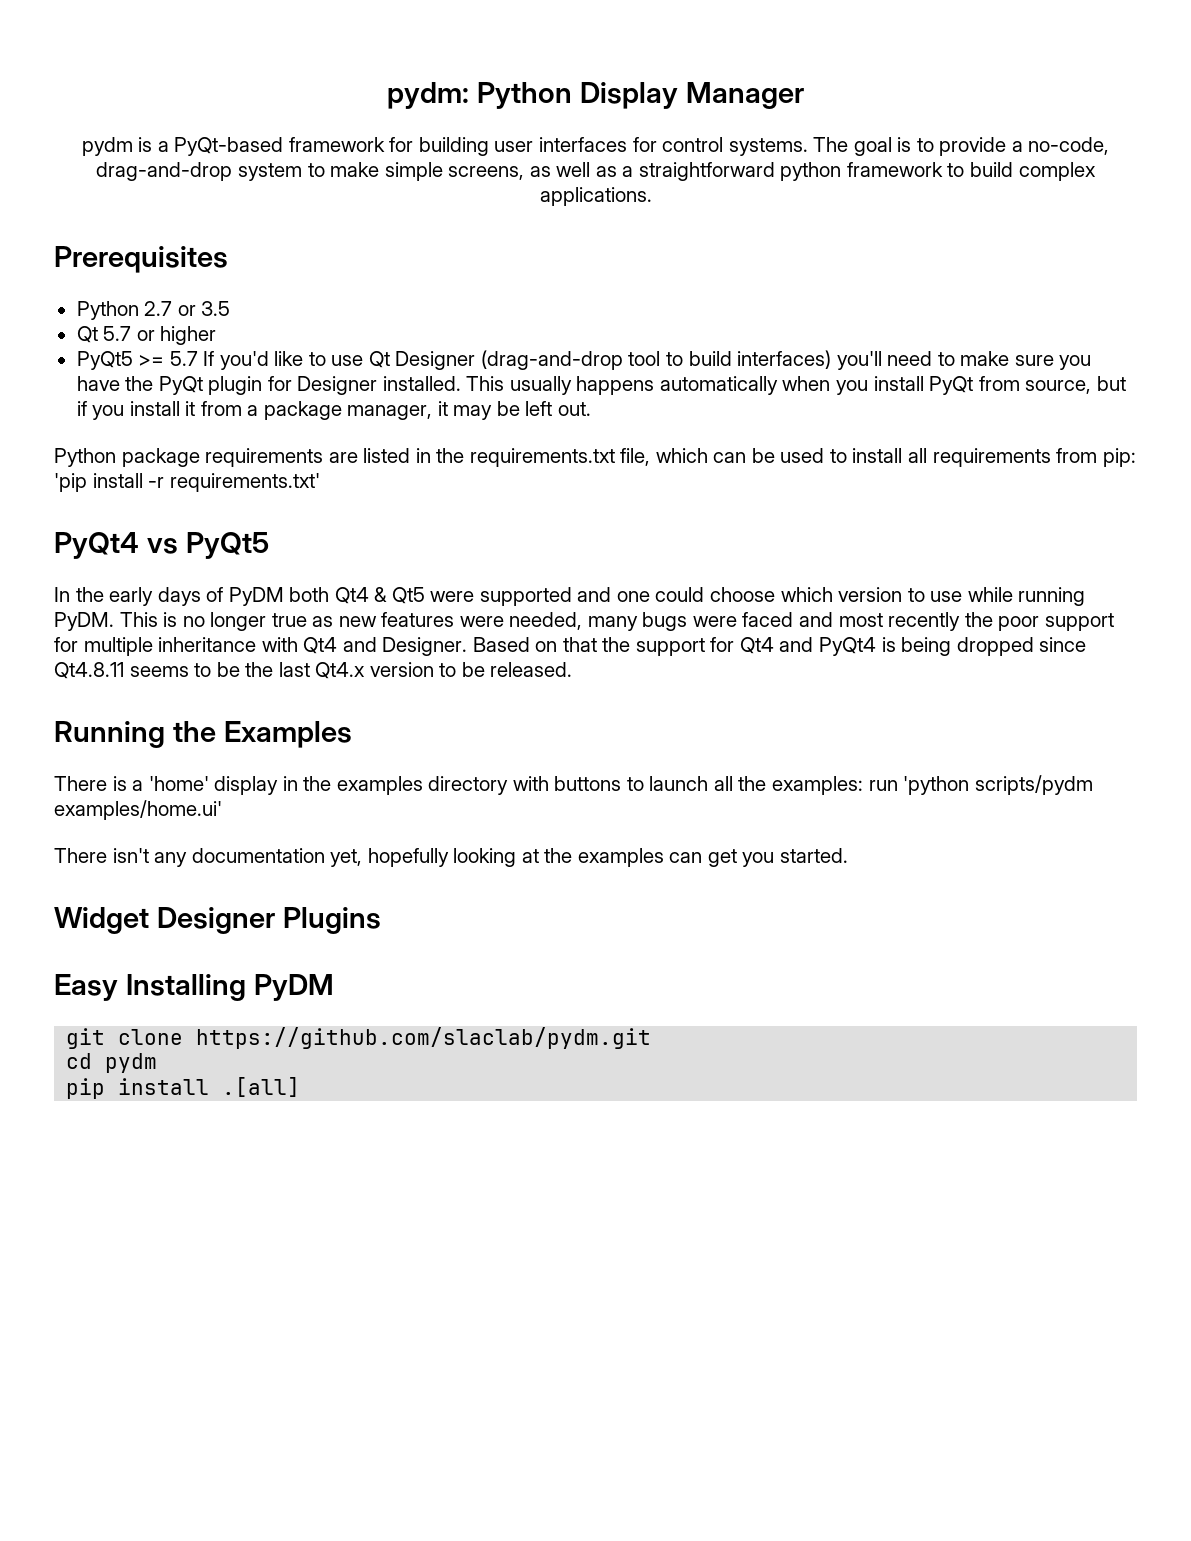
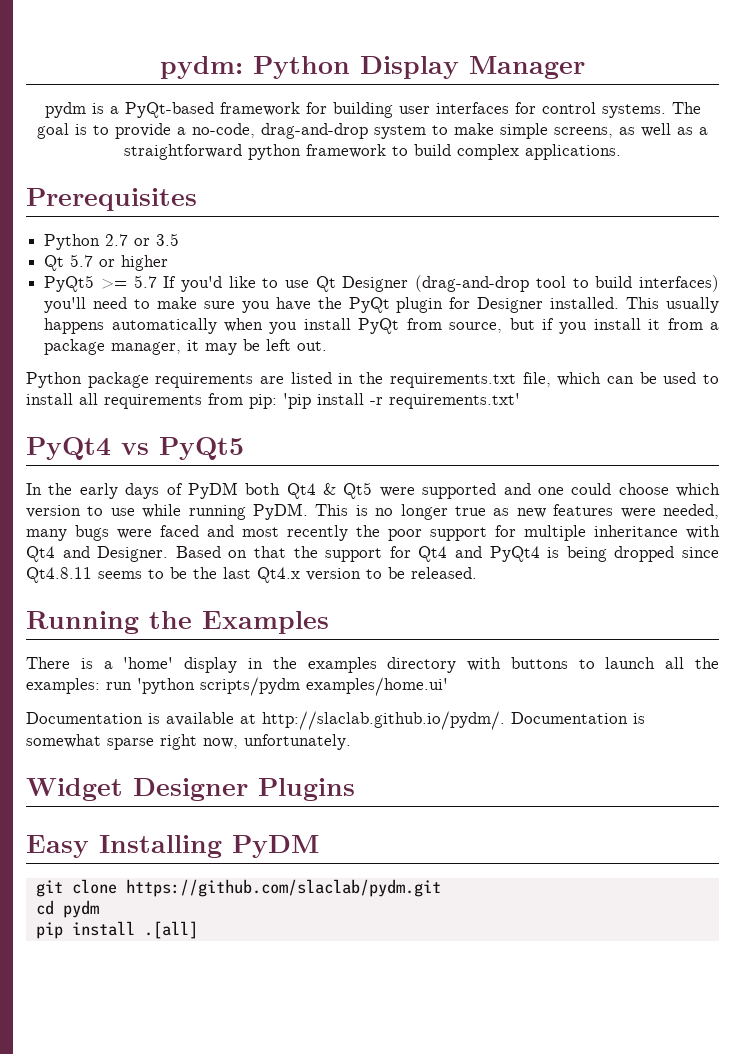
- There isn't any documentation yet, hopefully looking at the examples can get you started.
+ Documentation is available at http://slaclab.github.io/pydm/. Documentation is somewhat sparse right now, unfortunately.

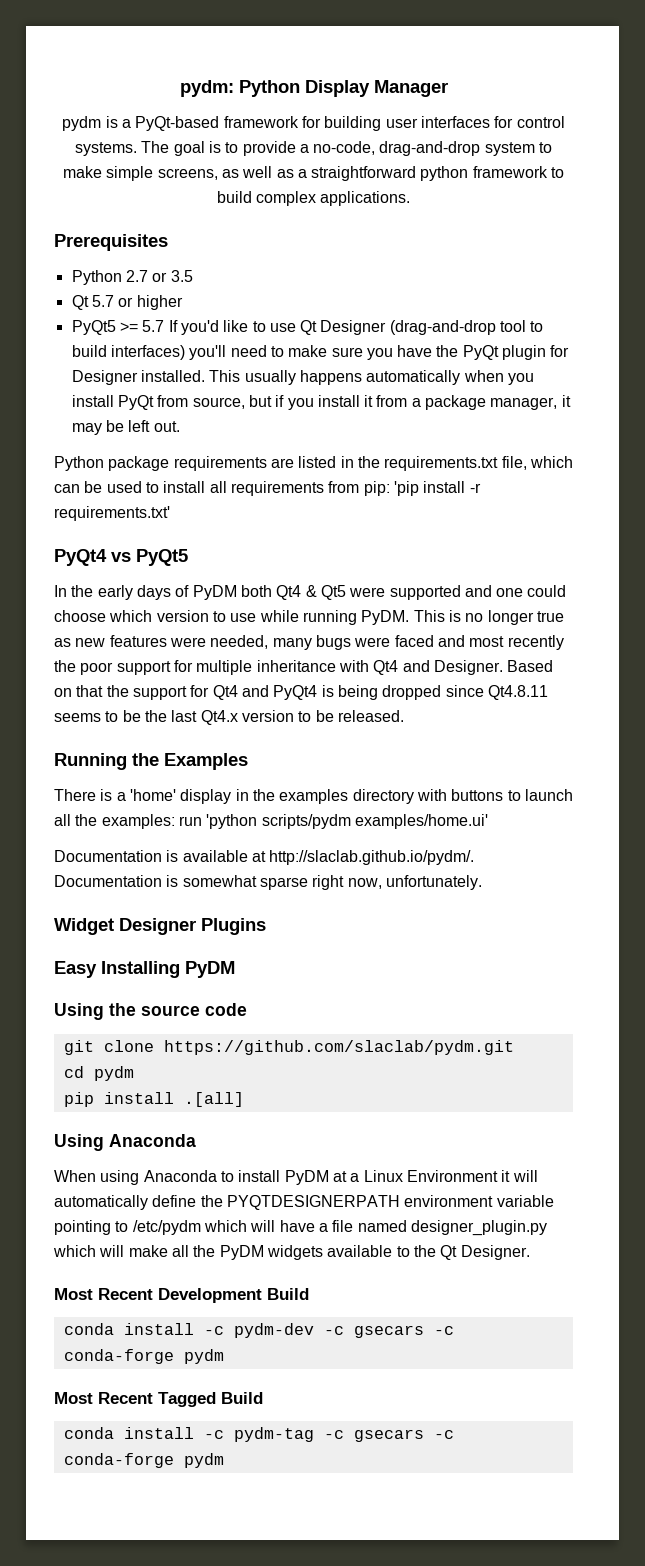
+ Using the source code
+ Using Anaconda
+ When using Anaconda to install PyDM at a Linux Environment it will automatically define the PYQTDESIGNERPATH environment variable pointing to /etc/pydm which will have a file named designer_plugin.py which will make all the PyDM widgets available to the Qt Designer.
+ Most Recent Development Build
+ conda install -c pydm-dev -c gsecars -c conda-forge pydm
+ Most Recent Tagged Build
+ conda install -c pydm-tag -c gsecars -c conda-forge pydm

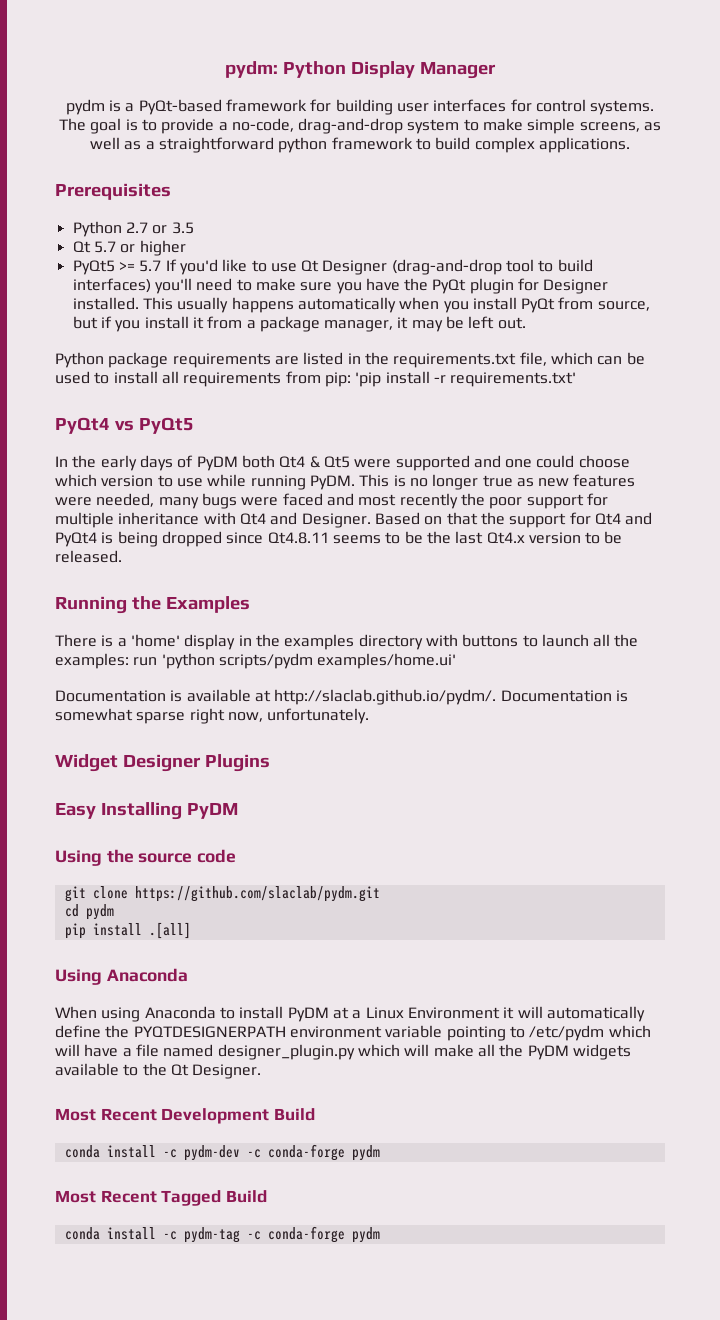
- conda install -c pydm-dev -c gsecars -c conda-forge pydm
+ conda install -c pydm-dev -c conda-forge pydm
- conda install -c pydm-tag -c gsecars -c conda-forge pydm
+ conda install -c pydm-tag -c conda-forge pydm

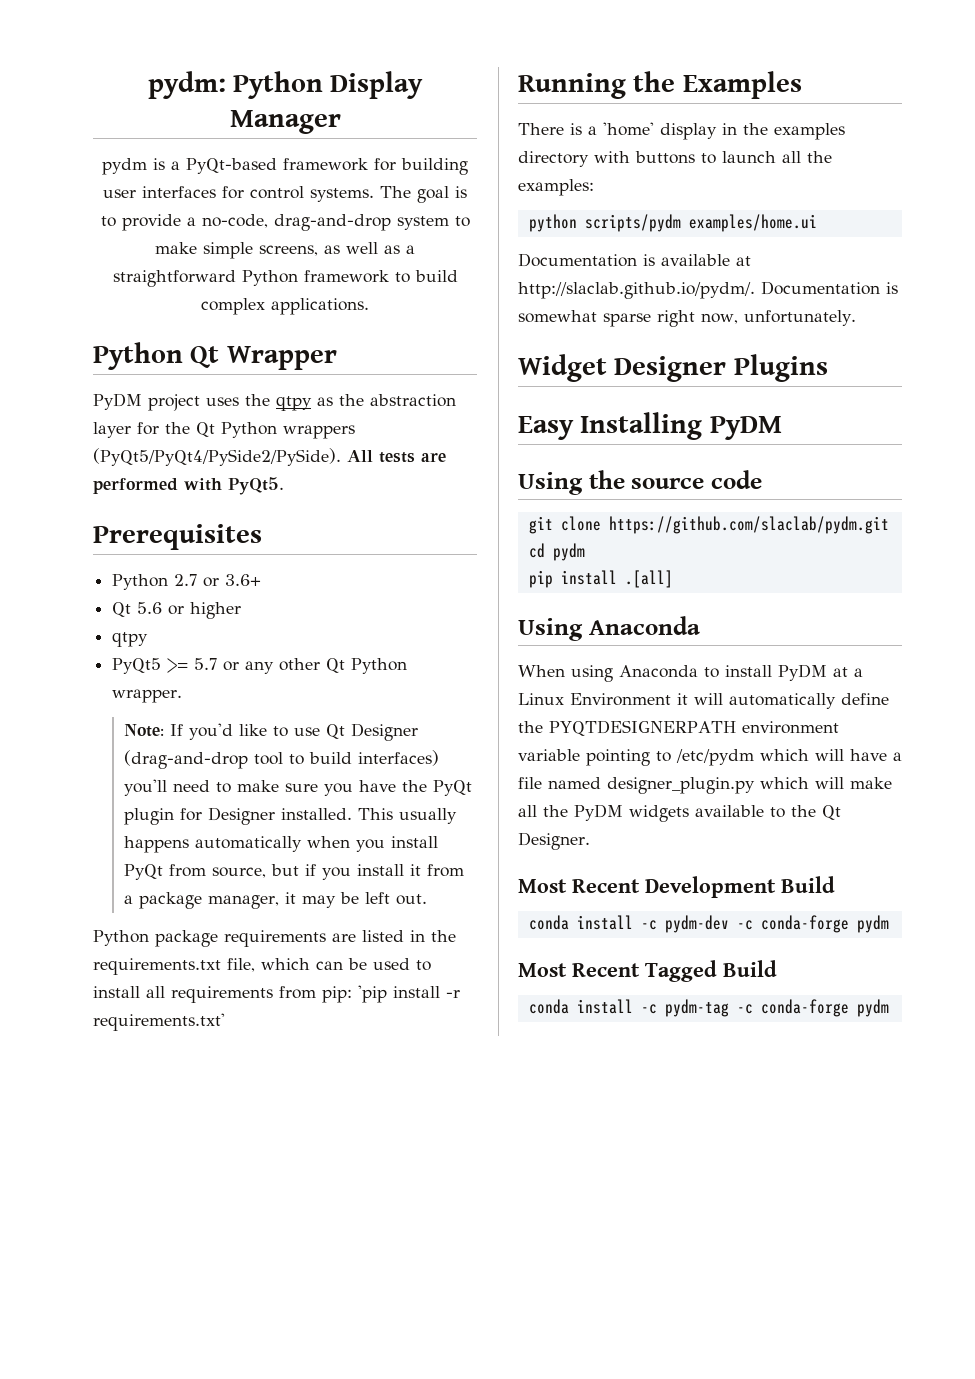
- The goal is to provide a no-code, drag-and-drop system to make simple screens, as well as a straightforward python framework to build complex applications.
+ The goal is to provide a no-code, drag-and-drop system to make simple screens, as well as a straightforward Python framework to build complex applications.
+ Python Qt Wrapper
+ PyDM project uses the qtpy as the abstraction layer for the Qt Python wrappers (PyQt5/PyQt4/PySide2/PySide). All tests are performed with PyQt5.
- Python 2.7 or 3.5
- Qt 5.7 or higher
+ Python 2.7 or 3.6+
+ Qt 5.6 or higher
+ qtpy
- PyQt5 >= 5.7 If you'd like to use Qt Designer (drag-and-drop tool to build interfaces) you'll need to make sure you have the PyQt plugin for Designer installed.
+ PyQt5 >= 5.7 or any other Qt Python wrapper.
+ Note: If you'd like to use Qt Designer (drag-and-drop tool to build interfaces) you'll need to make sure you have the PyQt plugin for Designer installed.
- PyQt4 vs PyQt5
- In the early days of PyDM both Qt4 & Qt5 were supported and one could choose which version to use while running PyDM. This is no longer true as new features were needed, many bugs were faced and most recently the poor support for multiple inheritance with Qt4 and Designer. Based on that the support for Qt4 and PyQt4 is being dropped since Qt4.8.11 seems to be the last Qt4.x version to be released.
- There is a 'home' display in the examples directory with buttons to launch all the examples: run 'python scripts/pydm examples/home.ui'
+ There is a 'home' display in the examples directory with buttons to launch all the examples:
+ python scripts/pydm examples/home.ui

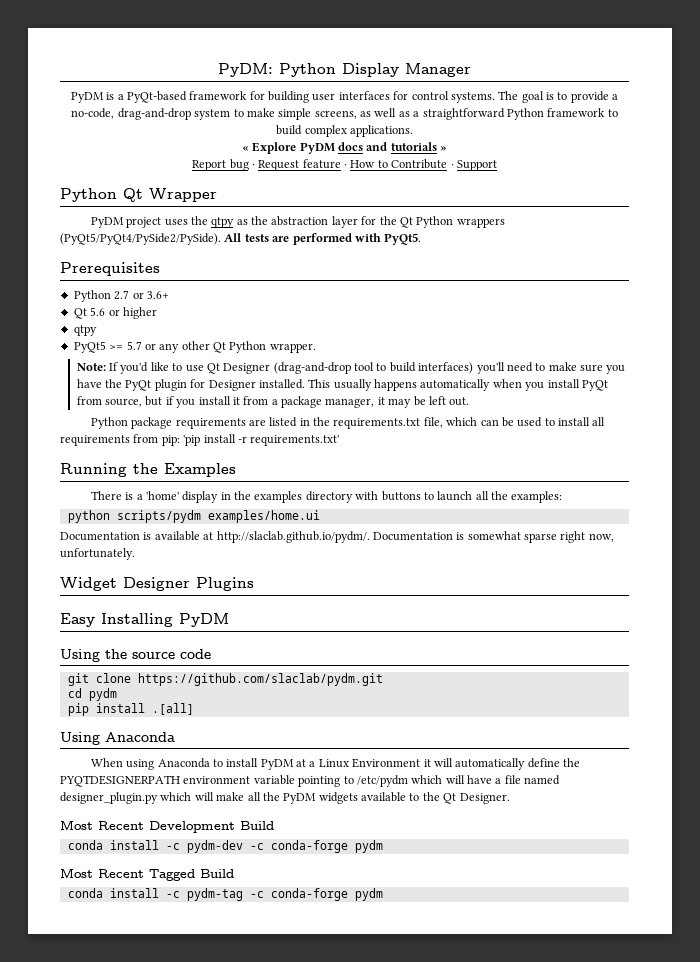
- pydm: Python Display Manager
+ PyDM: Python Display Manager
- pydm is a PyQt-based framework for building user interfaces for control systems.
+ PyDM is a PyQt-based framework for building user interfaces for control systems.
+ « Explore PyDM docs and tutorials »
+ Report bug · Request feature · How to Contribute · Support

